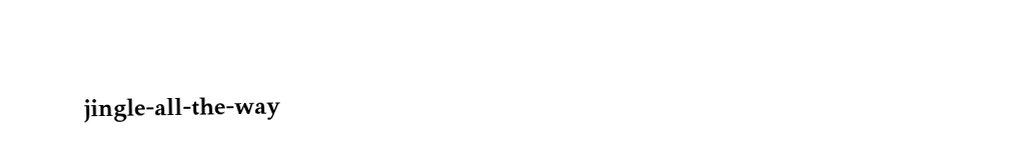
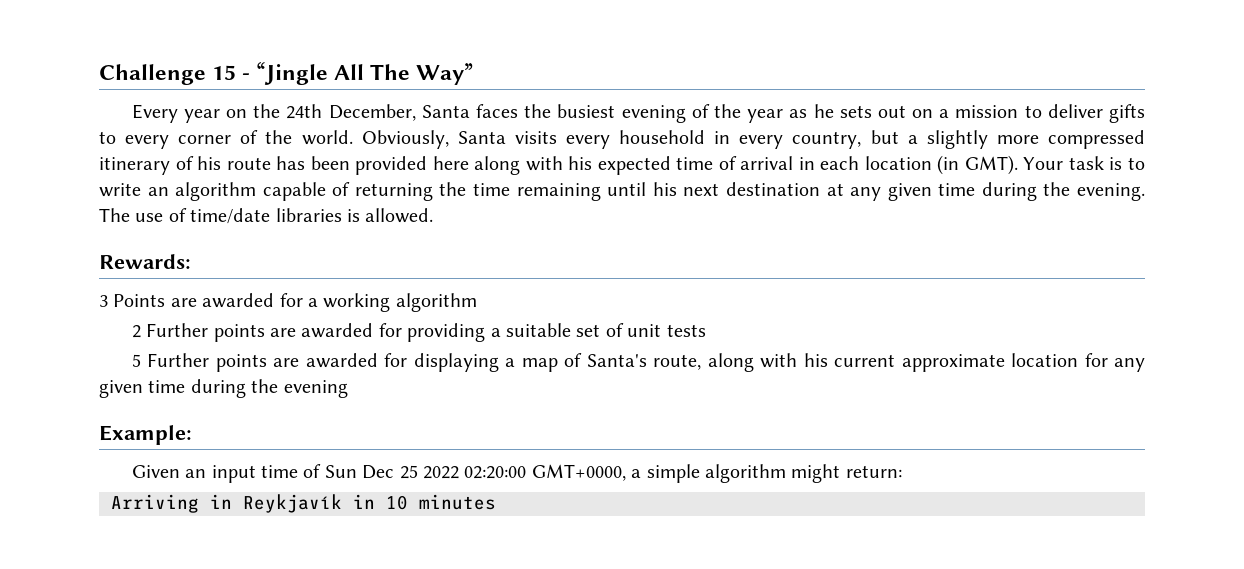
- jingle-all-the-way
+ Challenge 15 - “Jingle All The Way”
+ Every year on the 24th December, Santa faces the busiest evening of the year as he sets out on a mission to deliver gifts to every corner of the world. Obviously, Santa visits every household in every country, but a slightly more compressed itinerary of his route has been provided here along with his expected time of arrival in each location (in GMT). Your task is to write an algorithm capable of returning the time remaining until his next destination at any given time during the evening. The use of time/date libraries is allowed.
+ Rewards:
+ 3 Points are awarded for a working algorithm
+ 2 Further points are awarded for providing a suitable set of unit tests
+ 5 Further points are awarded for displaying a map of Santa's route, along with his current approximate location for any given time during the evening
+ Example:
+ Given an input time of Sun Dec 25 2022 02:20:00 GMT+0000, a simple algorithm might return:
+ Arriving in Reykjavík in 10 minutes

